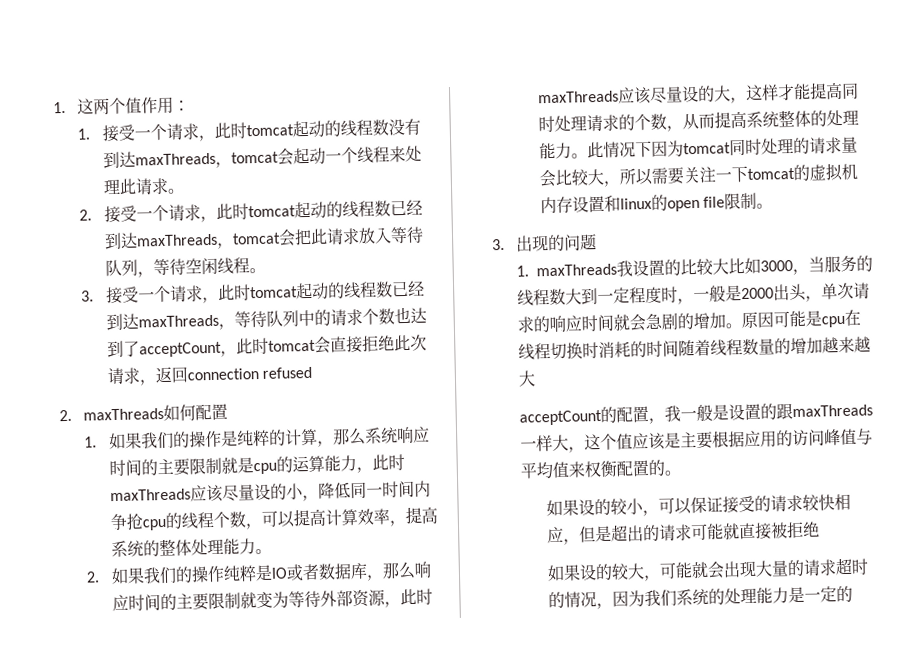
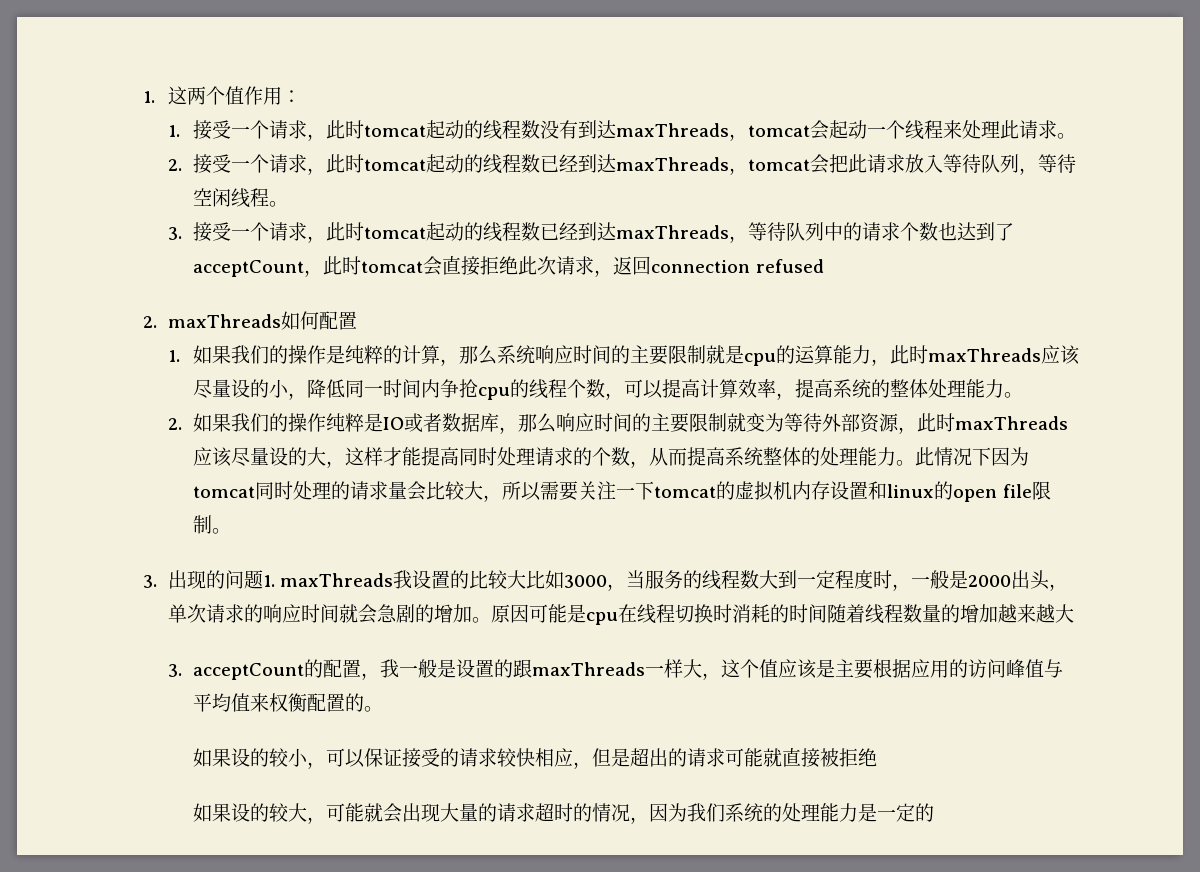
- 3.出现的问题
- 1. maxThreads我设置的比较大比如3000，当服务的线程数大到一定程度时，一般是2000出头，单次请求的响应时间就会急剧的增加。
+ 3.出现的问题1. maxThreads我设置的比较大比如3000，当服务的线程数大到一定程度时，一般是2000出头，单次请求的响应时间就会急剧的增加。
- acceptCount的配置，我一般是设置的跟maxThreads一样大，这个值应该是主要根据应用的访问峰值与平均值来权衡配置的。
+ 3. acceptCount的配置，我一般是设置的跟maxThreads一样大，这个值应该是主要根据应用的访问峰值与平均值来权衡配置的。

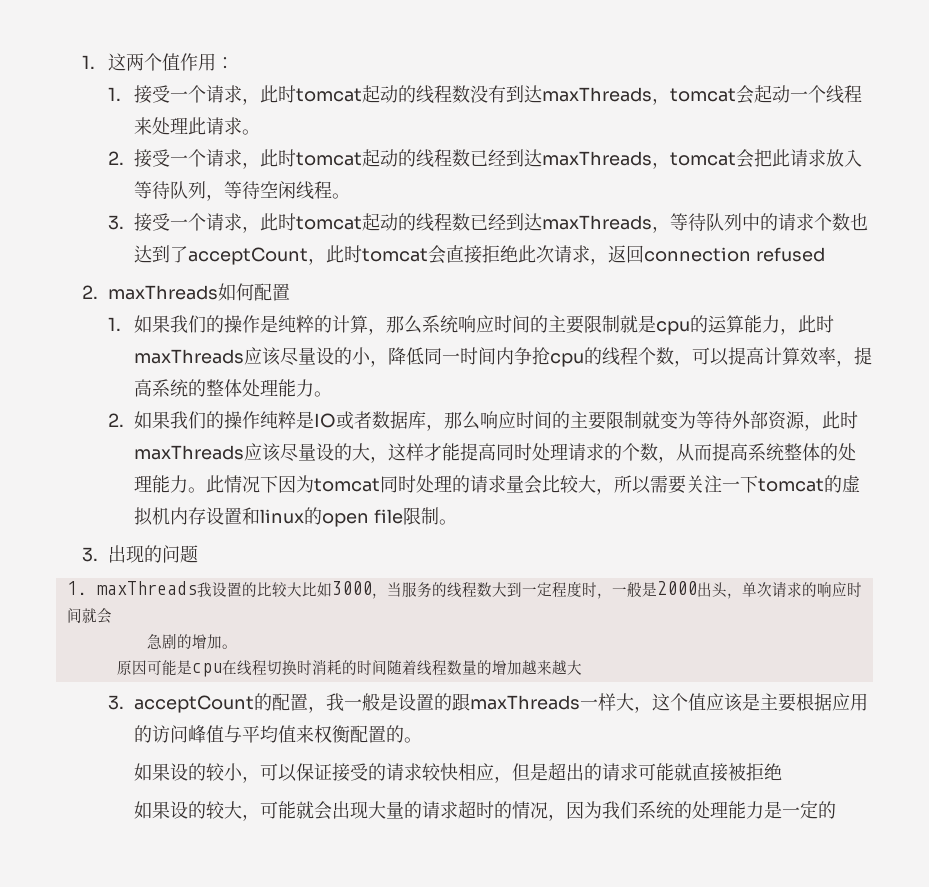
- 3.出现的问题1. maxThreads我设置的比较大比如3000，当服务的线程数大到一定程度时，一般是2000出头，单次请求的响应时间就会急剧的增加。原因可能是cpu在线程切换时消耗的时间随着线程数量的增加越来越大
+ 3.出现的问题
+ 1. maxThreads我设置的比较大比如3000，当服务的线程数大到一定程度时，一般是2000出头，单次请求的响应时间就会
+ 急剧的增加。
+ 原因可能是cpu在线程切换时消耗的时间随着线程数量的增加越来越大

